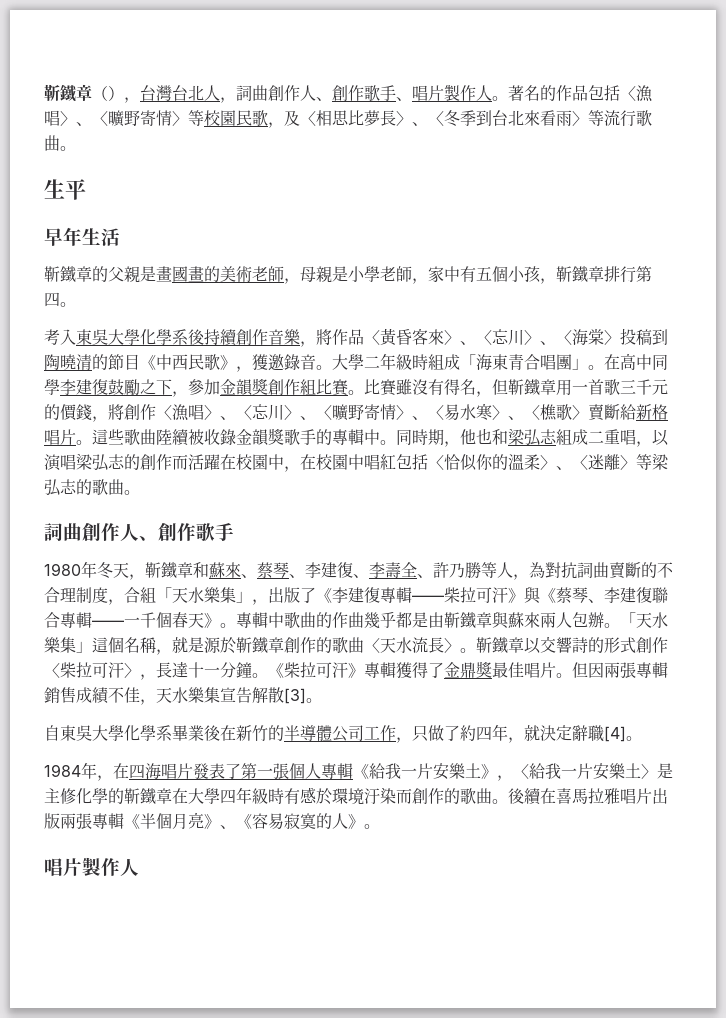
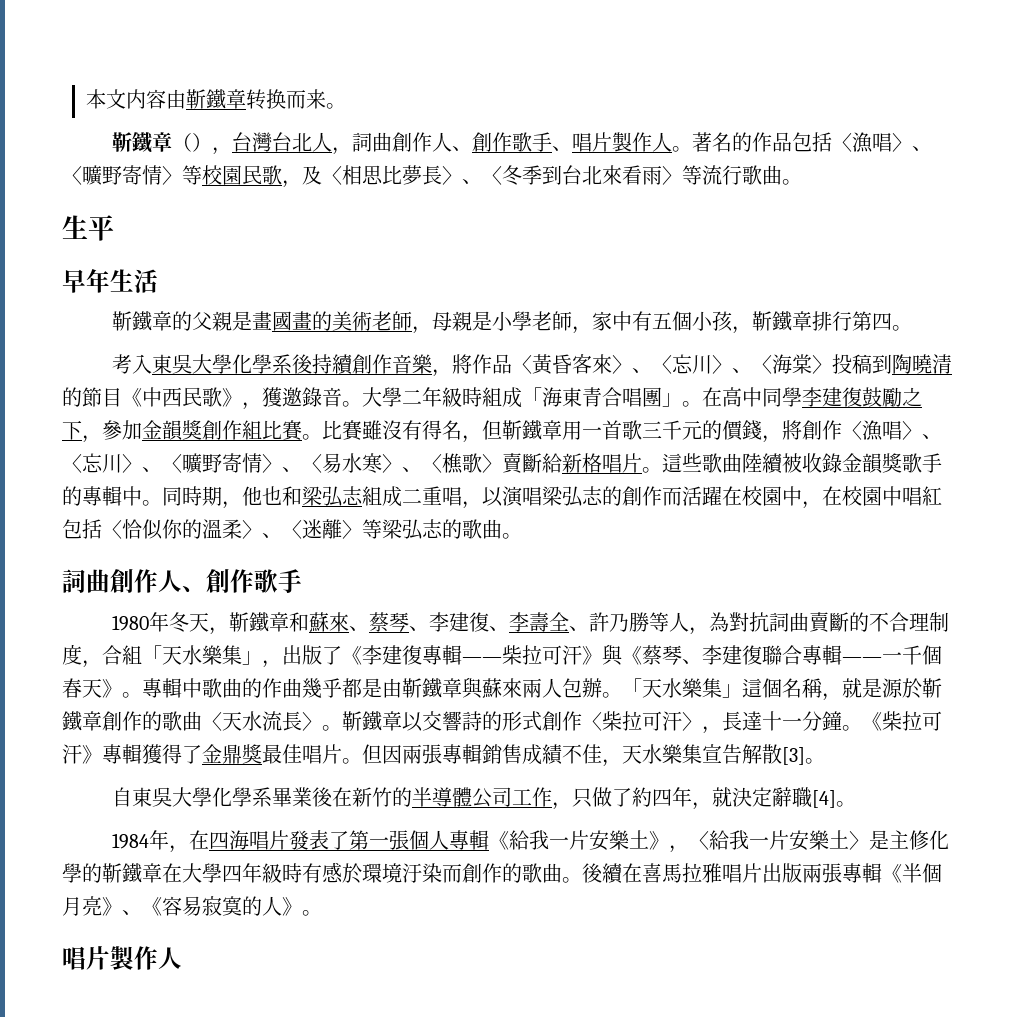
+ 本文内容由靳鐵章转换而来。

